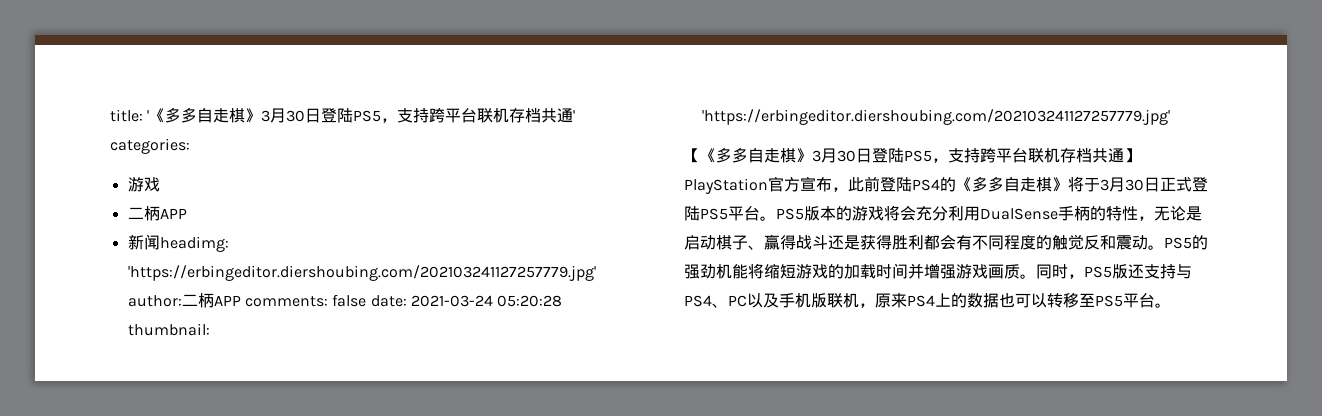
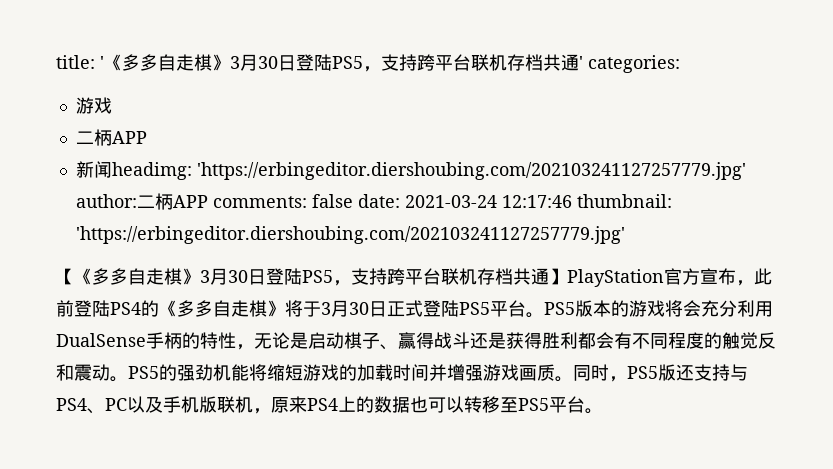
- 新闻headimg: 'https://erbingeditor.diershoubing.com/202103241127257779.jpg' author:二柄APP comments: false date: 2021-03-24 05:20:28 thumbnail: 'https://erbingeditor.diershoubing.com/202103241127257779.jpg'
+ 新闻headimg: 'https://erbingeditor.diershoubing.com/202103241127257779.jpg' author:二柄APP comments: false date: 2021-03-24 12:17:46 thumbnail: 'https://erbingeditor.diershoubing.com/202103241127257779.jpg'

